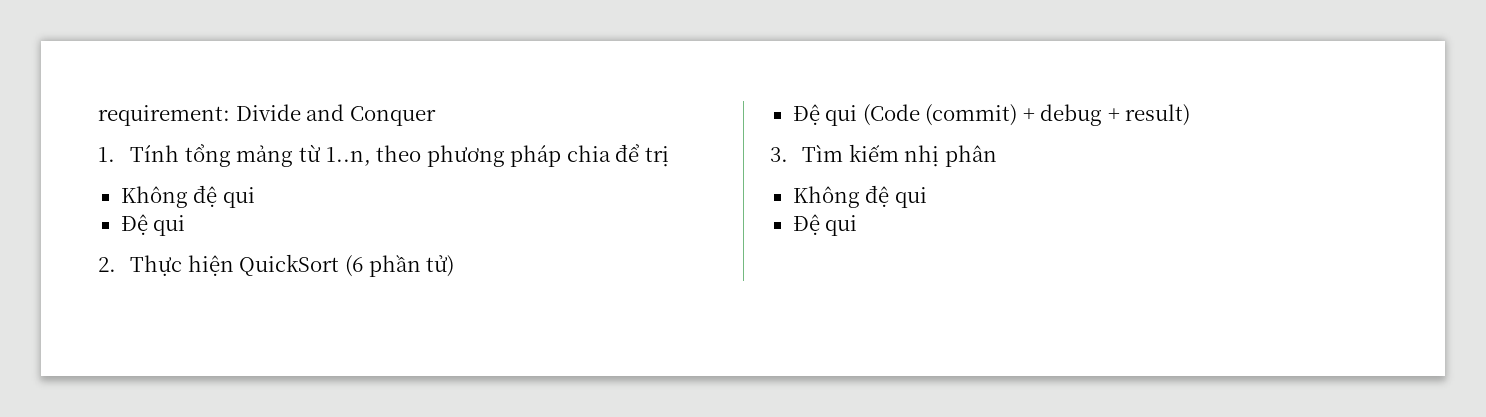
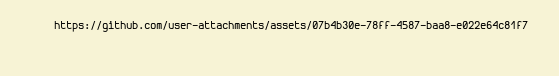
- requirement: Divide and Conquer
- 1. Tính tổng mảng từ 1..n, theo phương pháp chia để trị
- Không đệ qui
- Đệ qui
- 2. Thực hiện QuickSort (6 phần tử)
- Đệ qui (Code (commit) + debug + result)
- 3. Tìm kiếm nhị phân
- Không đệ qui
- Đệ qui
+ https://github.com/user-attachments/assets/07b4b30e-78ff-4587-baa8-e022e64c81f7

